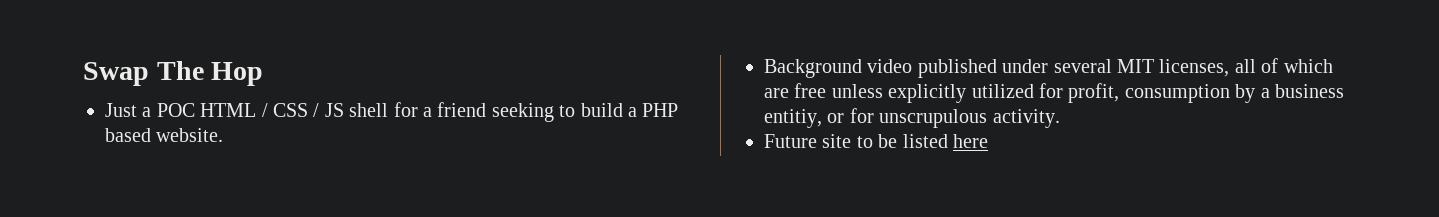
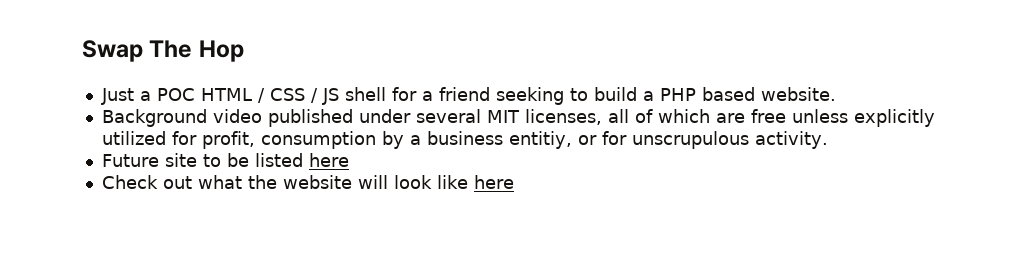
+ Check out what the website will look like here

